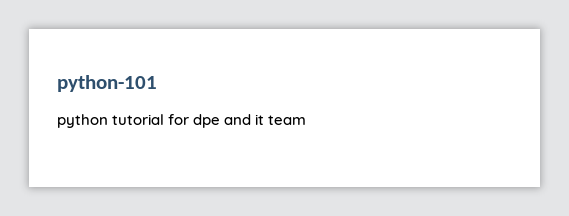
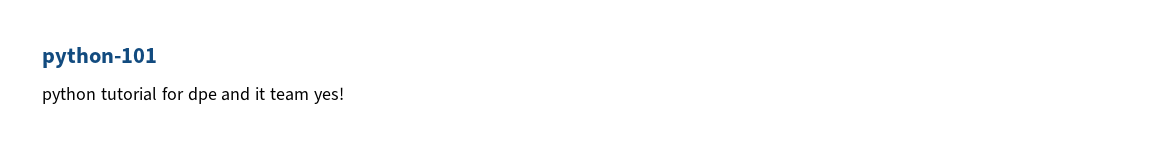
- python tutorial for dpe and it team
+ python tutorial for dpe and it team yes!

